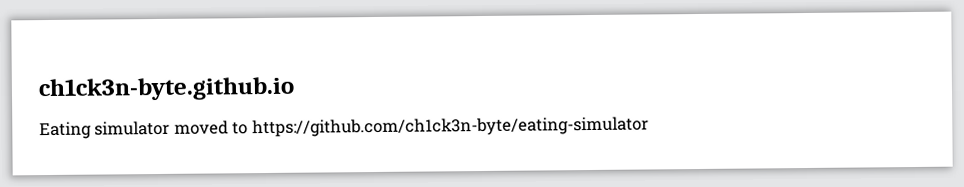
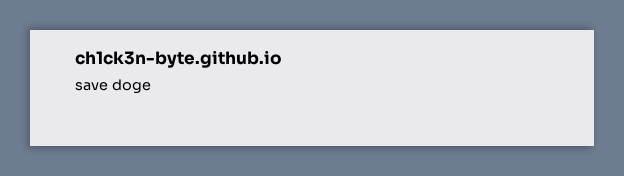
- Eating simulator moved to https://github.com/ch1ck3n-byte/eating-simulator
+ save doge

